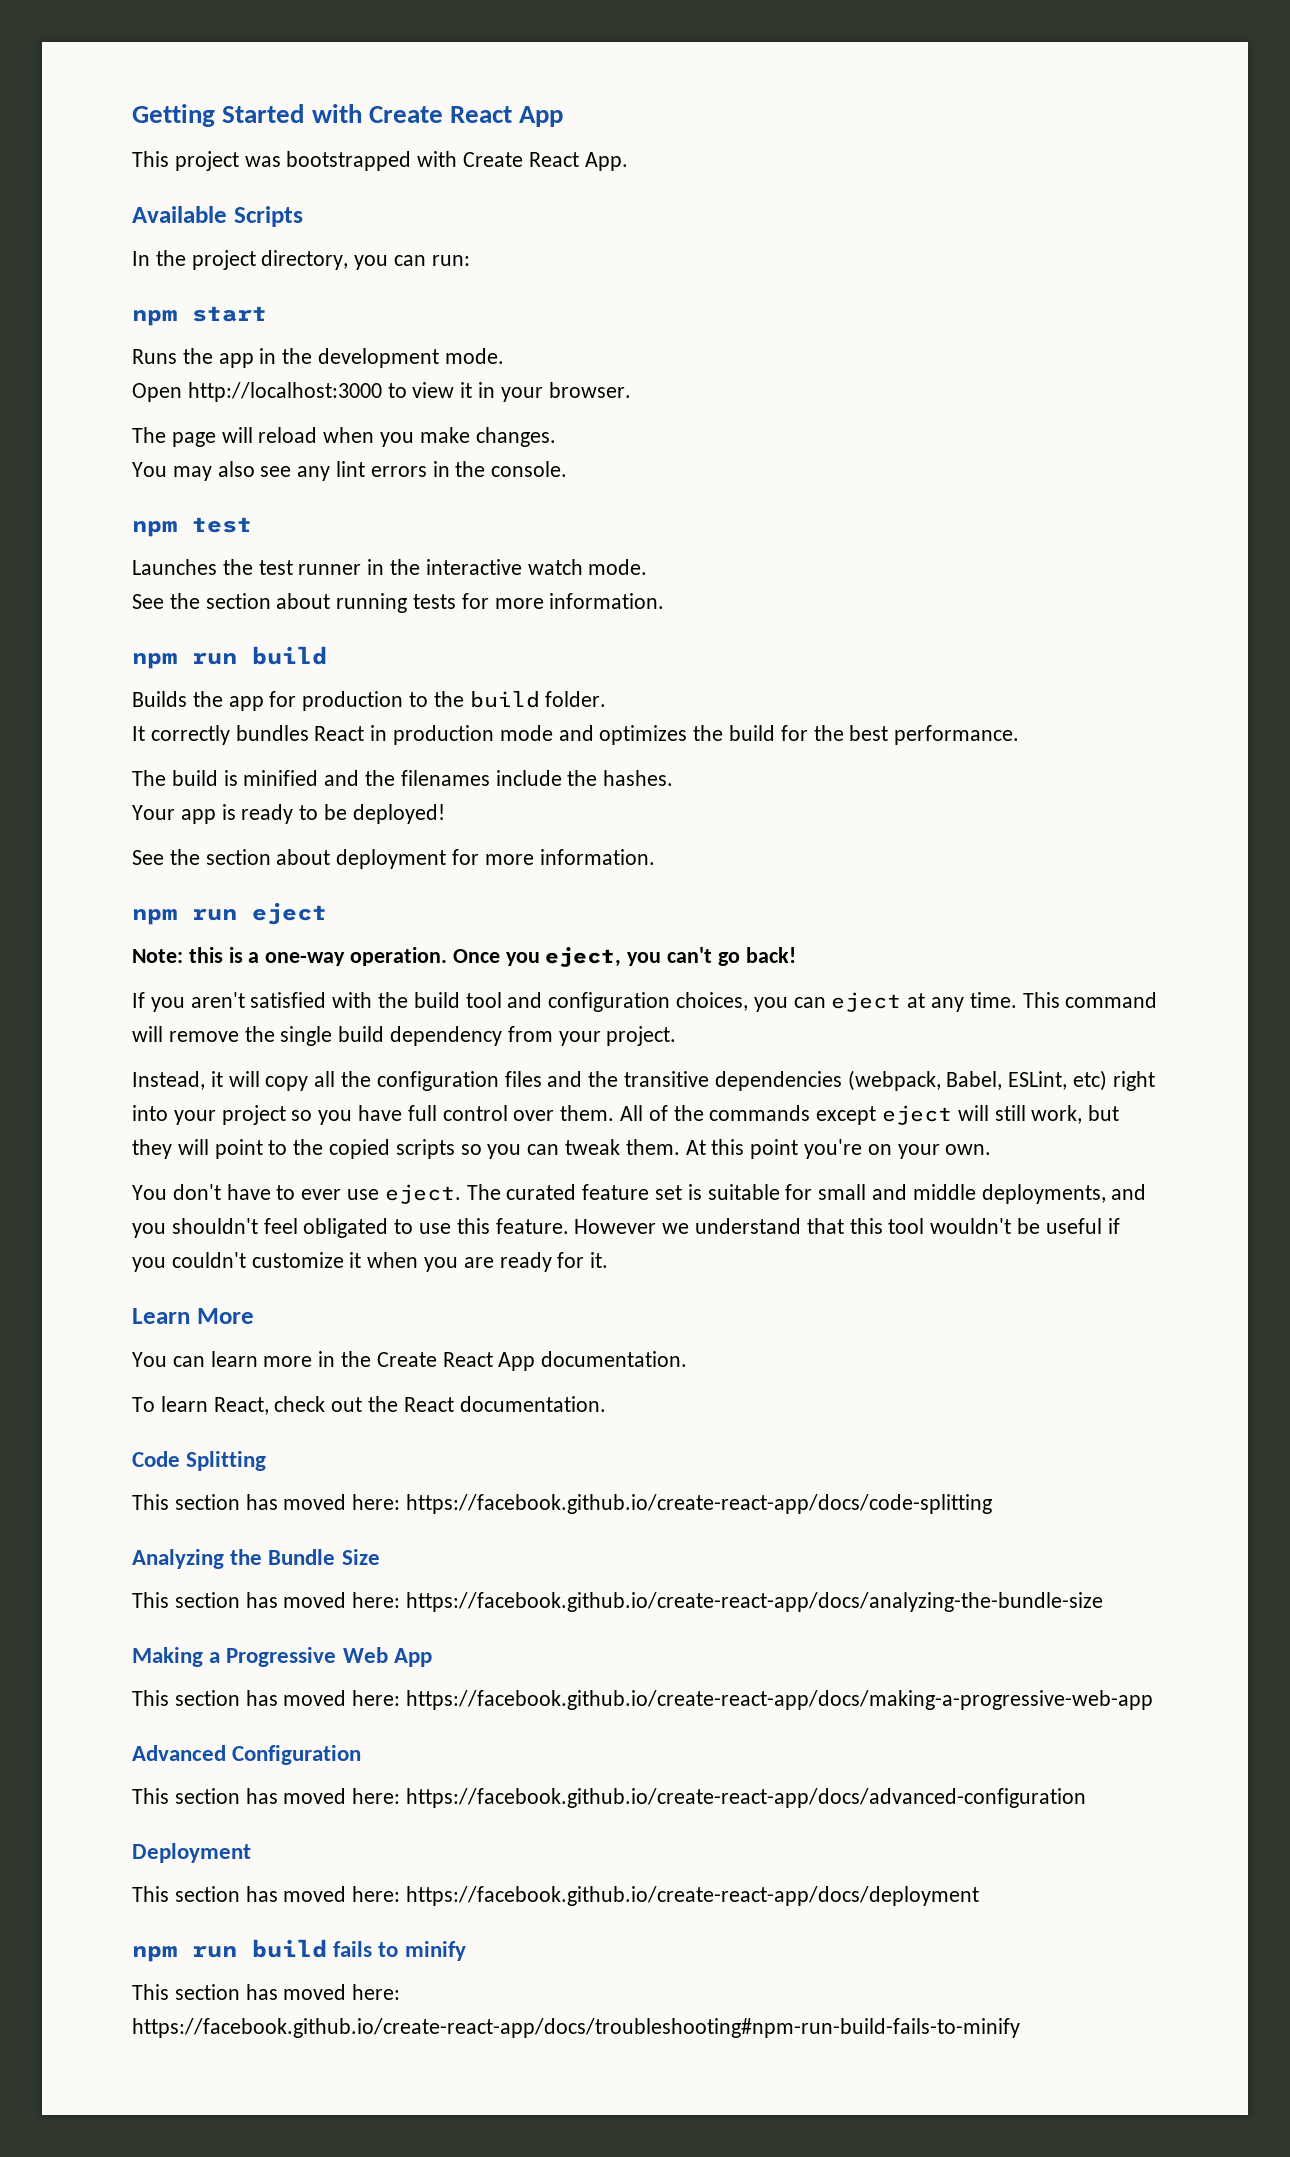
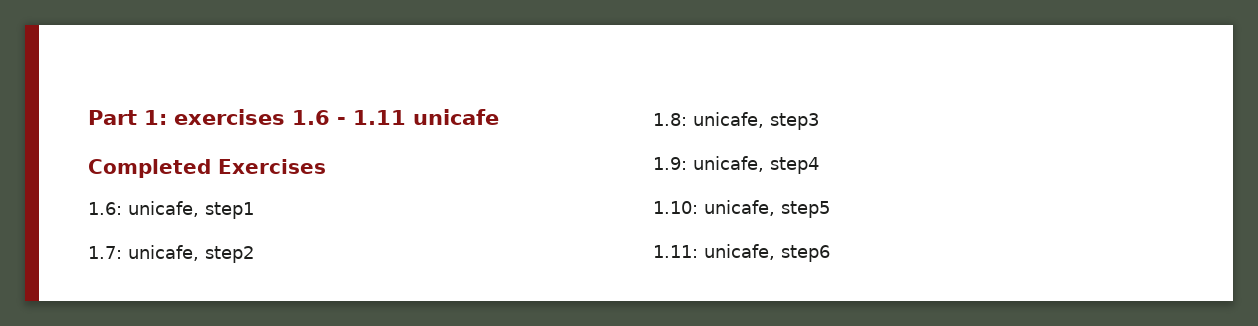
- Getting Started with Create React App
- This project was bootstrapped with Create React App.
- Available Scripts
- In the project directory, you can run:
- npm start
- Runs the app in the development mode.
- Open http://localhost:3000 to view it in your browser.
- The page will reload when you make changes.
- You may also see any lint errors in the console.
- npm test
- Launches the test runner in the interactive watch mode.
- See the section about running tests for more information.
- npm run build
- Builds the app for production to the build folder.
- It correctly bundles React in production mode and optimizes the build for the best performance.
- The build is minified and the filenames include the hashes.
- Your app is ready to be deployed!
- See the section about deployment for more information.
- npm run eject
- Note: this is a one-way operation. Once you eject, you can't go back!
- If you aren't satisfied with the build tool and configuration choices, you can eject at any time. This command will remove the single build dependency from your project.
- Instead, it will copy all the configuration files and the transitive dependencies (webpack, Babel, ESLint, etc) right into your project so you have full control over them. All of the commands except eject will still work, but they will point to the copied scripts so you can tweak them. At this point you're on your own.
- You don't have to ever use eject. The curated feature set is suitable for small and middle deployments, and you shouldn't feel obligated to use this feature. However we understand that this tool wouldn't be useful if you couldn't customize it when you are ready for it.
- Learn More
- You can learn more in the Create React App documentation.
- To learn React, check out the React documentation.
- Code Splitting
- This section has moved here: https://facebook.github.io/create-react-app/docs/code-splitting
- Analyzing the Bundle Size
- This section has moved here: https://facebook.github.io/create-react-app/docs/analyzing-the-bundle-size
- Making a Progressive Web App
- This section has moved here: https://facebook.github.io/create-react-app/docs/making-a-progressive-web-app
- Advanced Configuration
- This section has moved here: https://facebook.github.io/create-react-app/docs/advanced-configuration
- Deployment
- This section has moved here: https://facebook.github.io/create-react-app/docs/deployment
- npm run build fails to minify
- This section has moved here: https://facebook.github.io/create-react-app/docs/troubleshooting#npm-run-build-fails-to-minify
+ Part 1: exercises 1.6 - 1.11 unicafe
+ Completed Exercises
+ 1.6: unicafe, step1
+ 1.7: unicafe, step2
+ 1.8: unicafe, step3
+ 1.9: unicafe, step4
+ 1.10: unicafe, step5
+ 1.11: unicafe, step6

